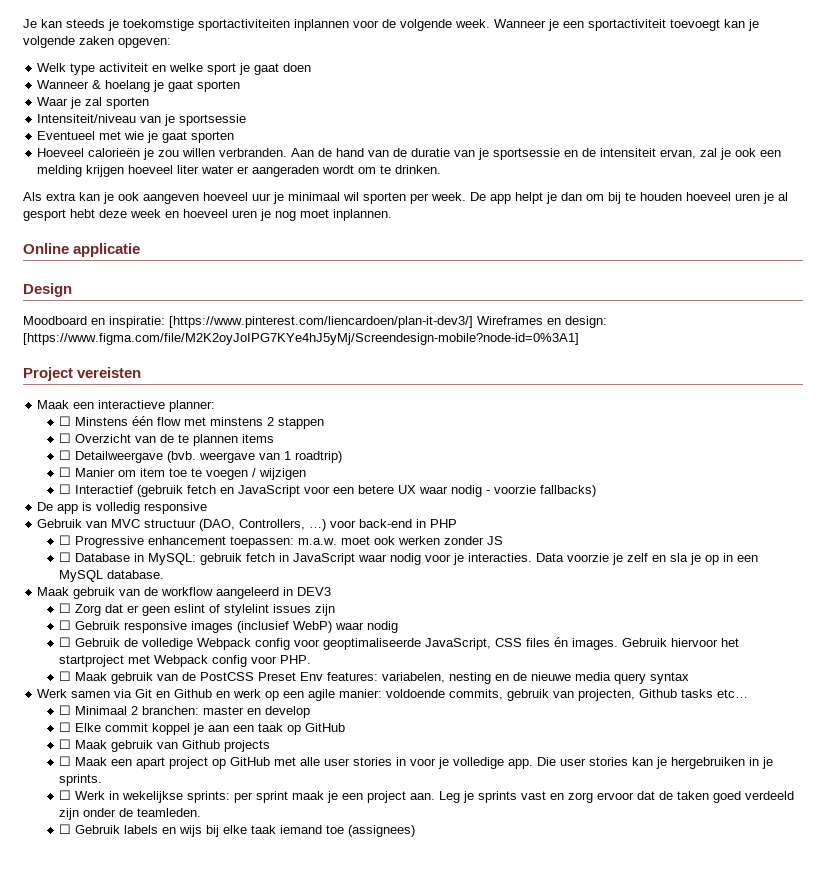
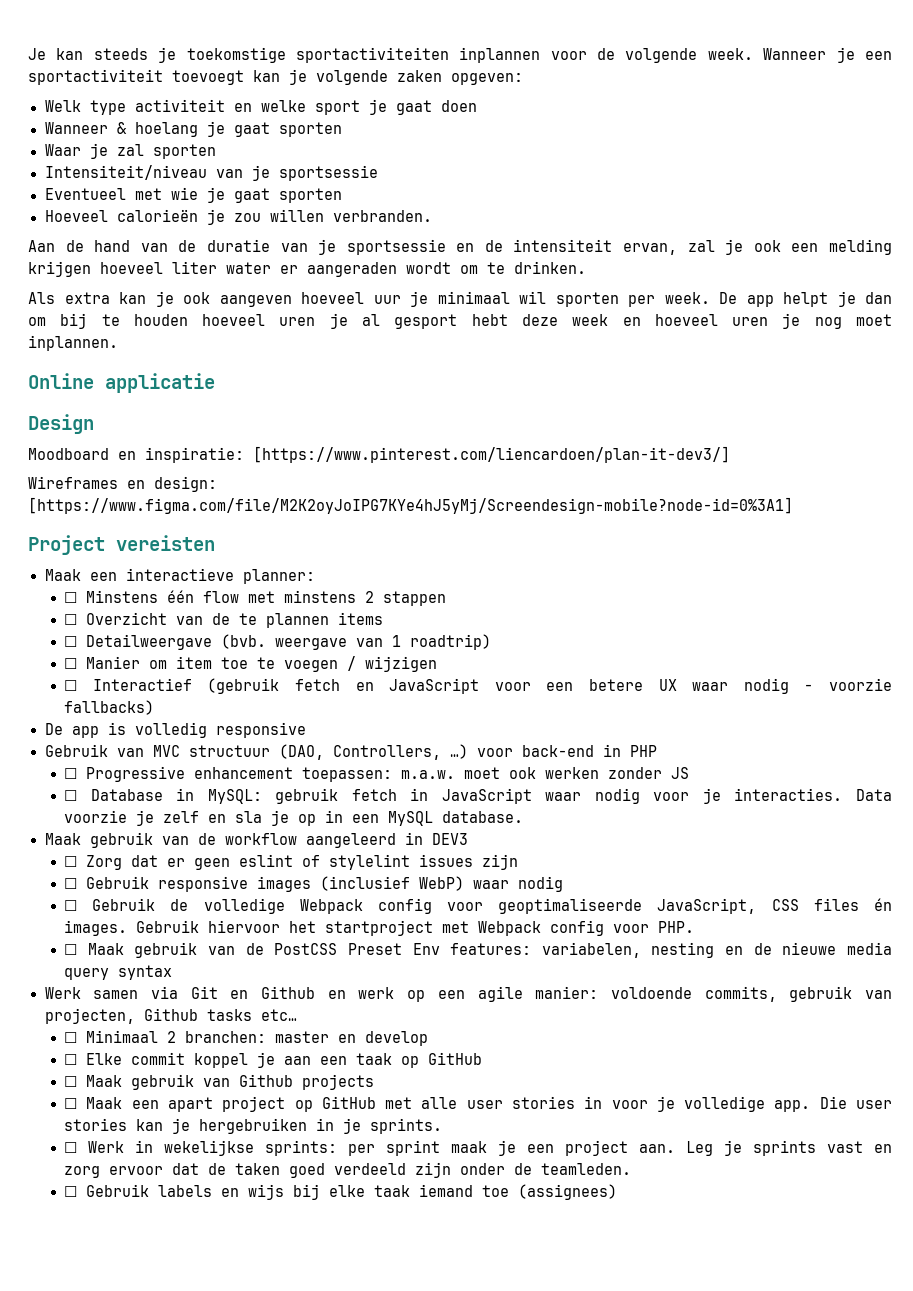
- Hoeveel calorieën je zou willen verbranden. Aan de hand van de duratie van je sportsessie en de intensiteit ervan, zal je ook een melding krijgen hoeveel liter water er aangeraden wordt om te drinken.
+ Hoeveel calorieën je zou willen verbranden.
+ Aan de hand van de duratie van je sportsessie en de intensiteit ervan, zal je ook een melding krijgen hoeveel liter water er aangeraden wordt om te drinken.
- Moodboard en inspiratie: [https://www.pinterest.com/liencardoen/plan-it-dev3/] Wireframes en design: [https://www.figma.com/file/M2K2oyJoIPG7KYe4hJ5yMj/Screendesign-mobile?node-id=0%3A1]
+ Moodboard en inspiratie: [https://www.pinterest.com/liencardoen/plan-it-dev3/]
+ Wireframes en design: [https://www.figma.com/file/M2K2oyJoIPG7KYe4hJ5yMj/Screendesign-mobile?node-id=0%3A1]

